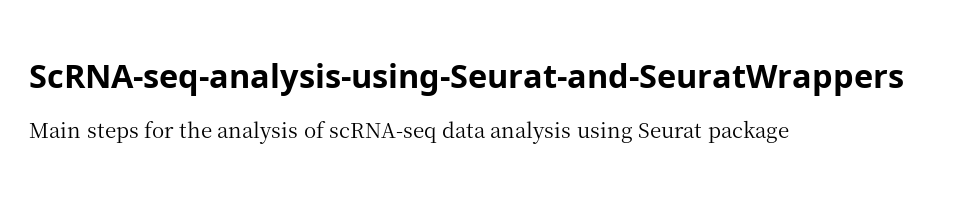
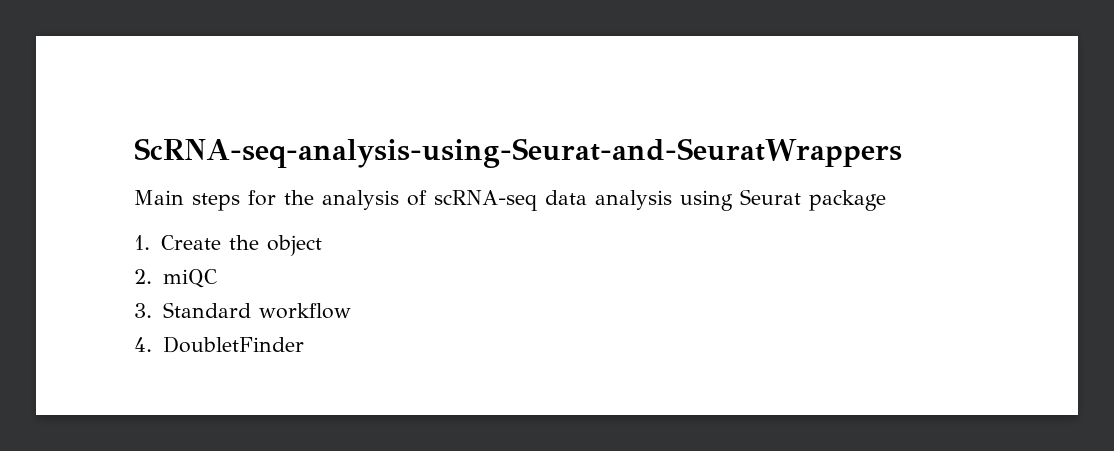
+ 1. Create the object
+ 2. miQC
+ 3. Standard workflow
+ 4. DoubletFinder

